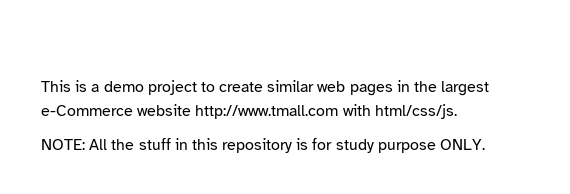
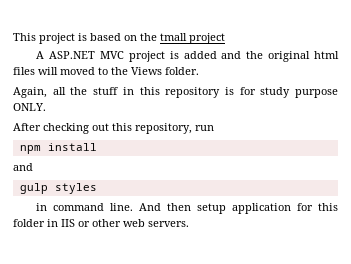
- This is a demo project to create similar web pages in the largest e-Commerce website http://www.tmall.com with html/css/js.
- NOTE: All the stuff in this repository is for study purpose ONLY.
+ This project is based on the tmall project
+ A ASP.NET MVC project is added and the original html files will moved to the Views folder.
+ Again, all the stuff in this repository is for study purpose ONLY.
+ After checking out this repository, run
+ npm install
+ and
+ gulp styles
+ in command line. And then setup application for this folder in IIS or other web servers.

